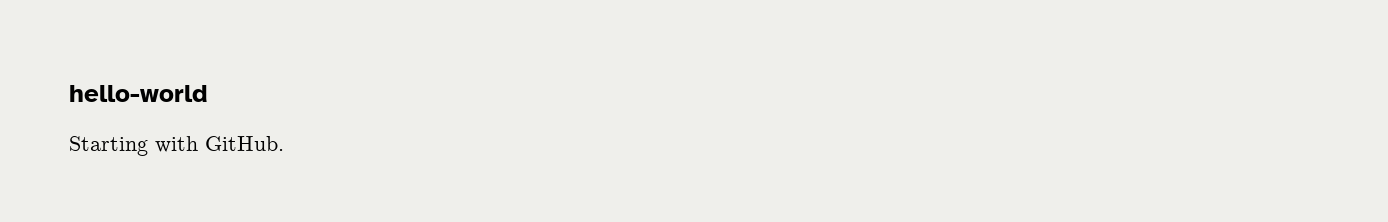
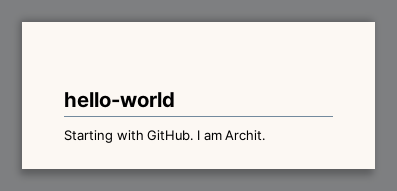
+ I am Archit.

